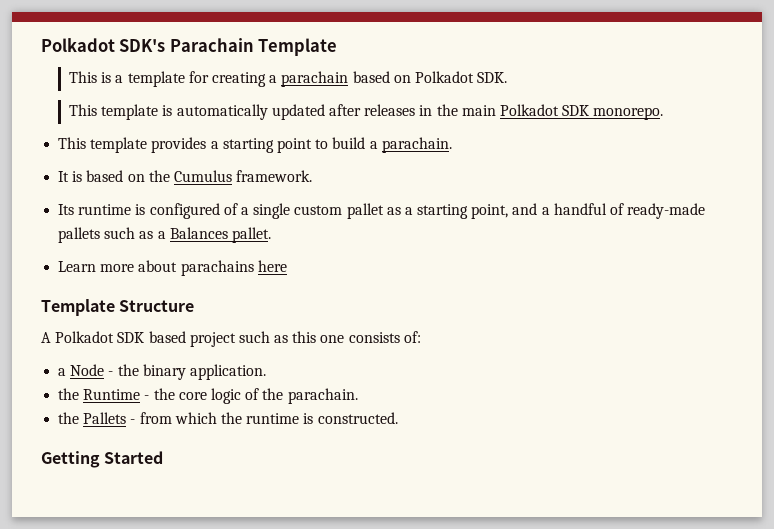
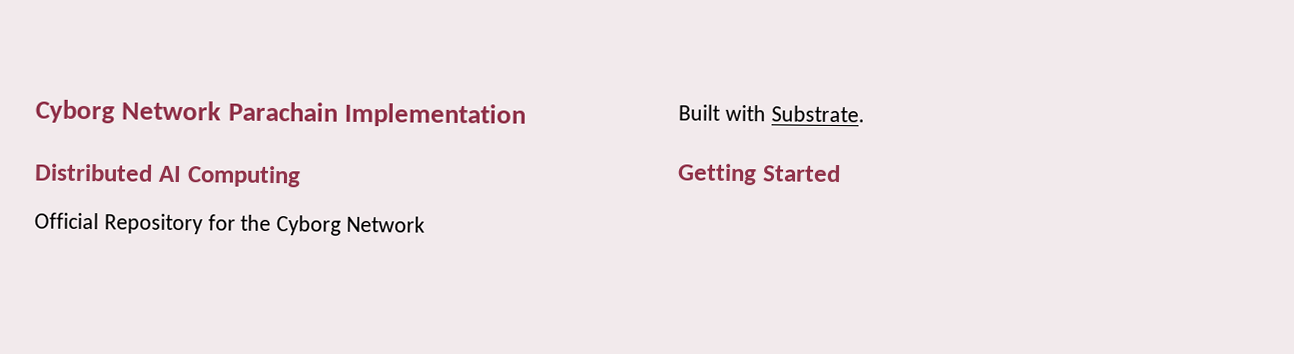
- Polkadot SDK's Parachain Template
- This is a template for creating a parachain based on Polkadot SDK.
- This template is automatically updated after releases in the main Polkadot SDK monorepo.
- This template provides a starting point to build a parachain.
- It is based on the Cumulus framework.
- Its runtime is configured of a single custom pallet as a starting point, and a handful of ready-made pallets such as a Balances pallet.
- Learn more about parachains here
- Template Structure
- A Polkadot SDK based project such as this one consists of:
- a Node - the binary application.
- the Runtime - the core logic of the parachain.
- the Pallets - from which the runtime is constructed.
+ Cyborg Network Parachain Implementation
+ Distributed AI Computing
+ Official Repository for the Cyborg Network
+ Built with Substrate.

